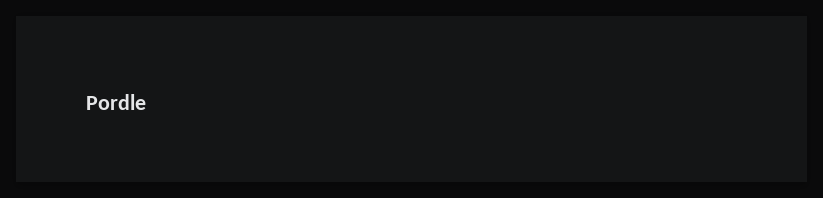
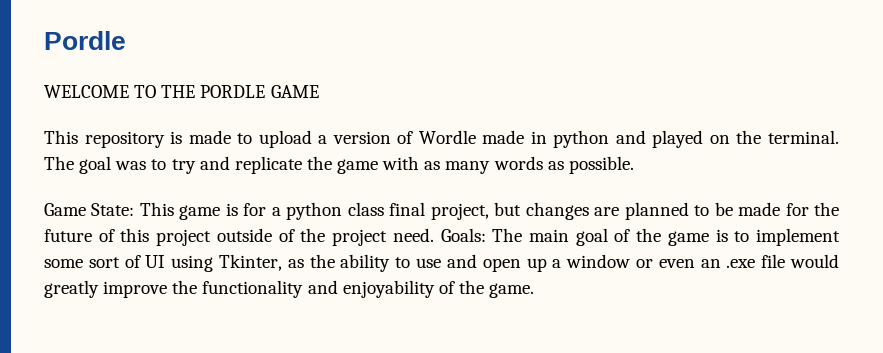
+ WELCOME TO THE PORDLE GAME
+ This repository is made to upload a version of Wordle made in python and played on the terminal. The goal was to try and replicate the game with as many words as possible.
+ Game State: This game is for a python class final project, but changes are planned to be made for the future of this project outside of the project need. Goals: The main goal of the game is to implement some sort of UI using Tkinter, as the ability to use and open up a window or even an .exe file would greatly improve the functionality and enjoyability of the game.

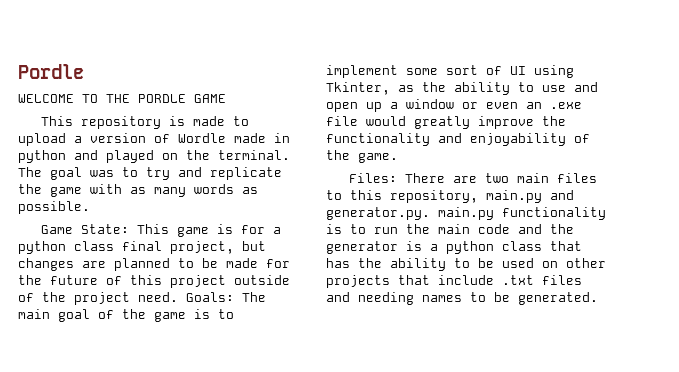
+ Files: There are two main files to this repository, main.py and generator.py. main.py functionality is to run the main code and the generator is a python class that has the ability to be used on other projects that include .txt files and needing names to be generated.

